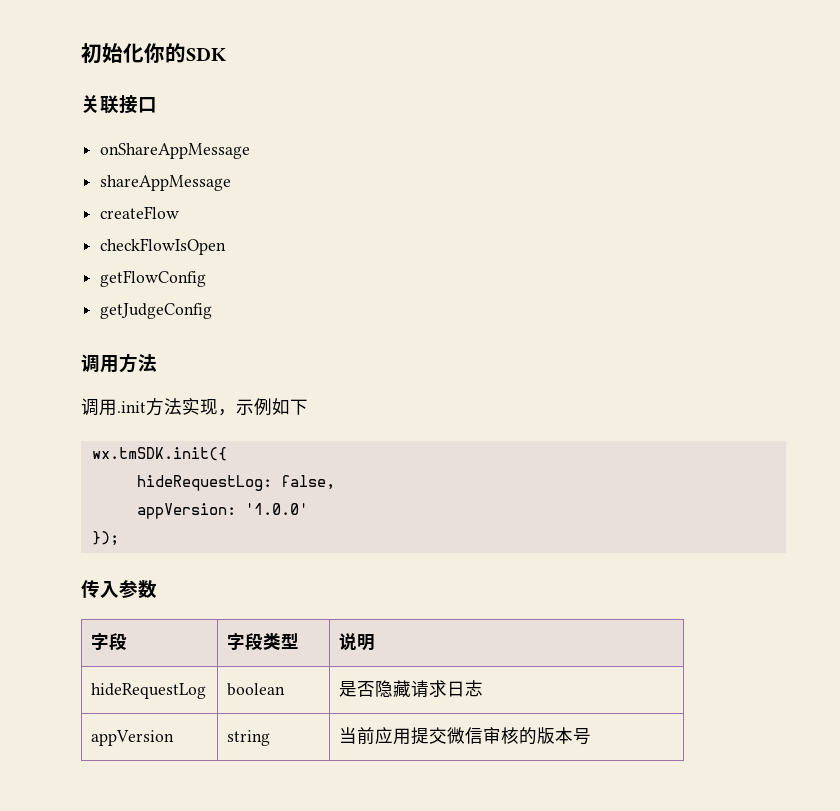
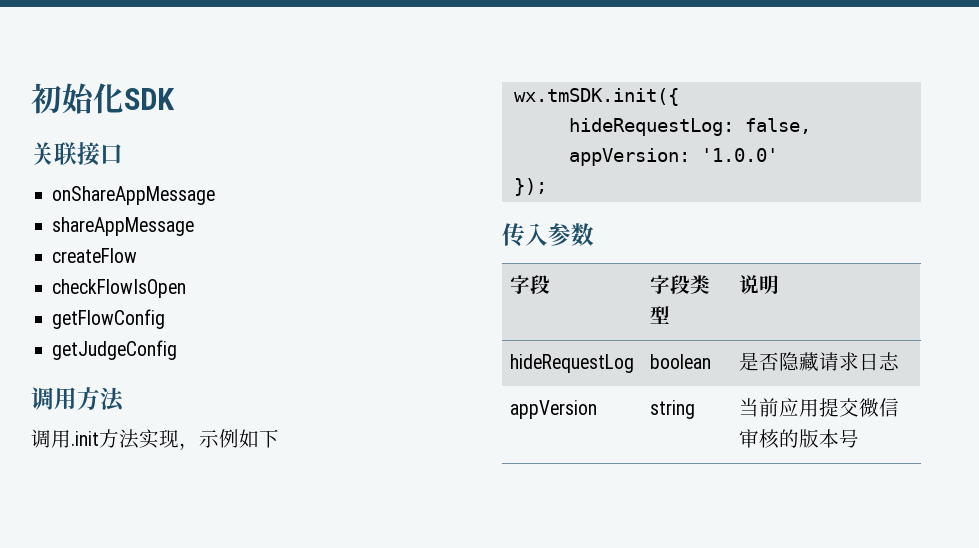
- 初始化你的SDK
+ 初始化SDK

